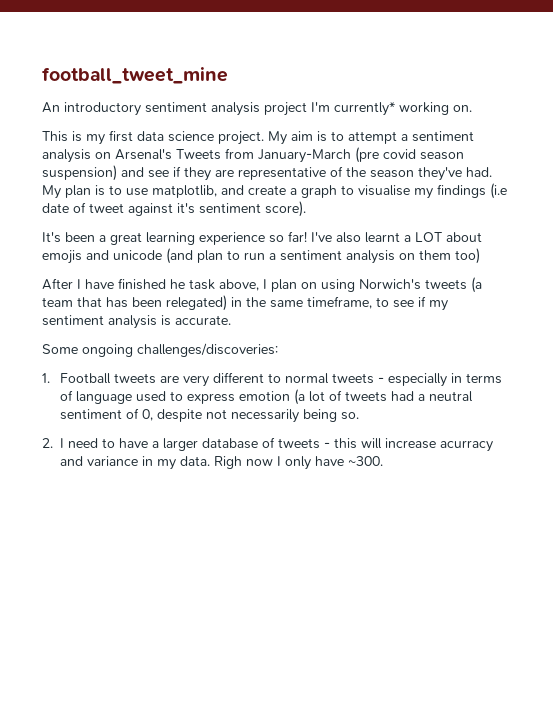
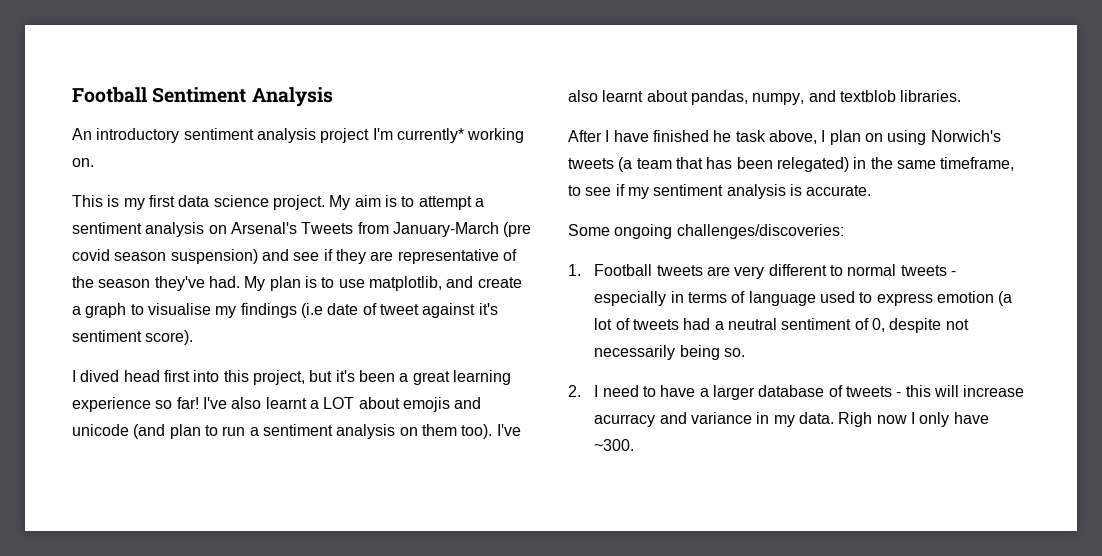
- football_tweet_mine
+ Football Sentiment Analysis
- It's been a great learning experience so far!
+ I dived head first into this project, but it's been a great learning experience so far!
- I've also learnt a LOT about emojis and unicode (and plan to run a sentiment analysis on them too)
+ I've also learnt a LOT about emojis and unicode (and plan to run a sentiment analysis on them too). I've also learnt about pandas, numpy, and textblob libraries.

